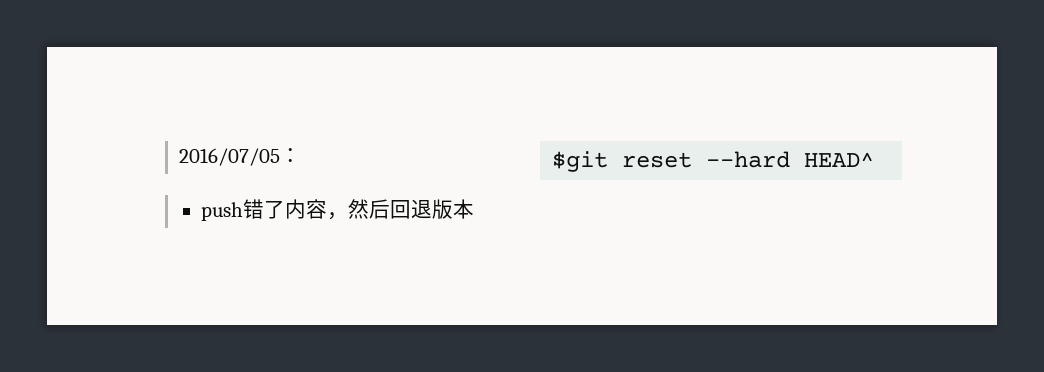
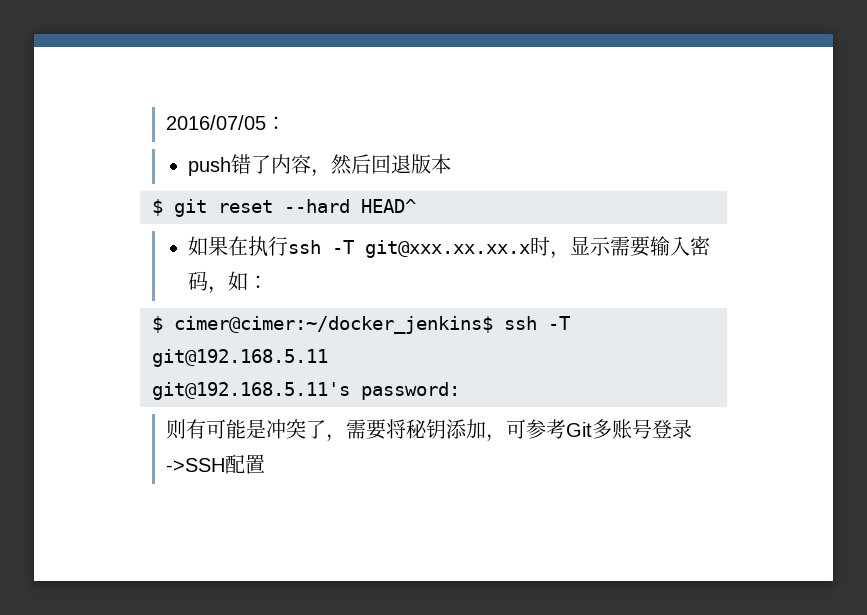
- $git reset --hard HEAD^
+ $ git reset --hard HEAD^
+ 如果在执行ssh -T git@xxx.xx.xx.x时，显示需要输入密码，如：
+ $ cimer@cimer:~/docker_jenkins$ ssh -T git@192.168.5.11
+ git@192.168.5.11's password:
+ 则有可能是冲突了，需要将秘钥添加，可参考Git多账号登录->SSH配置

